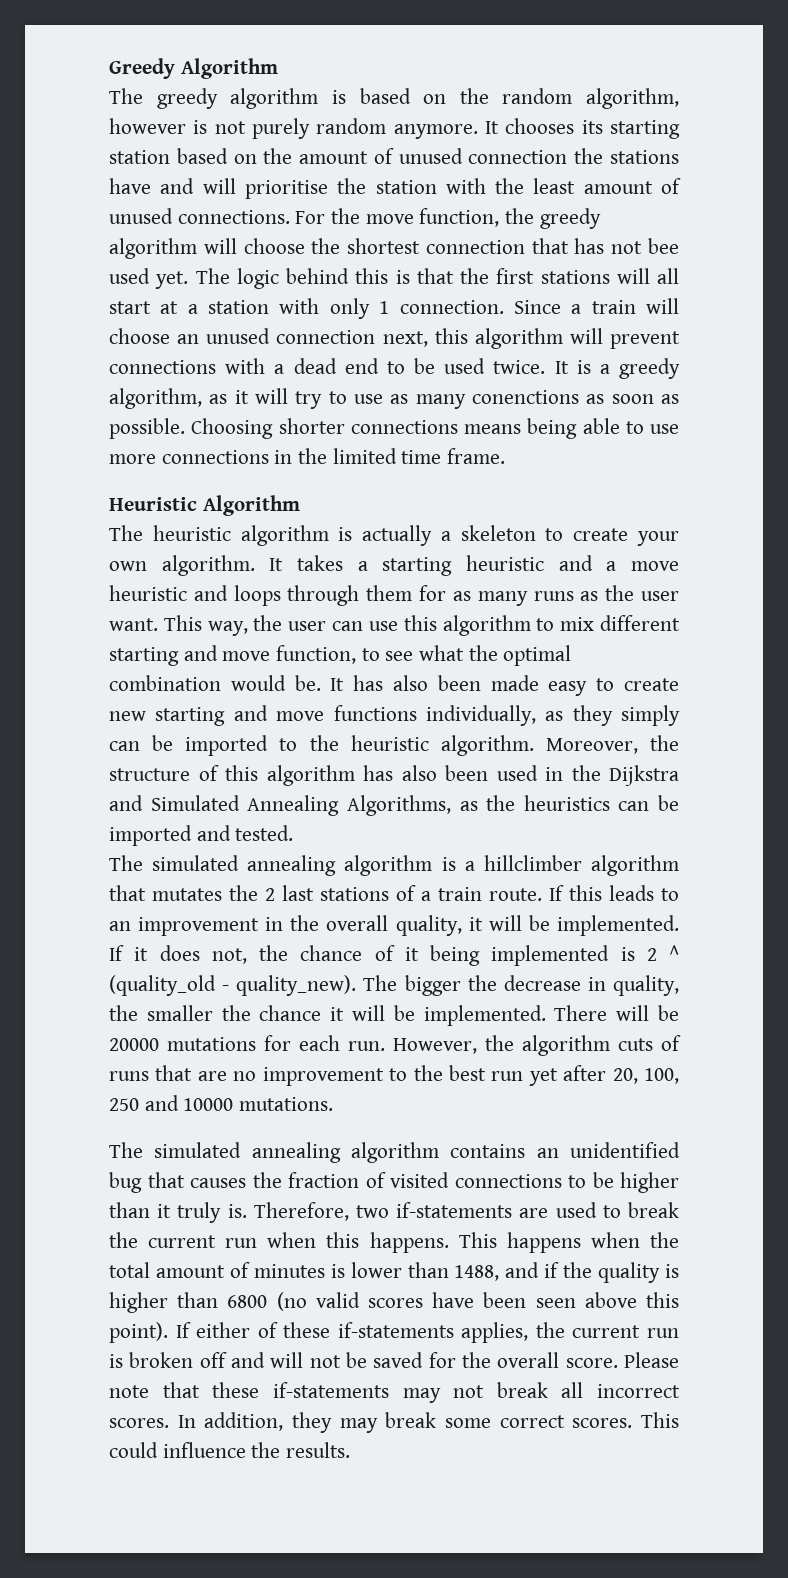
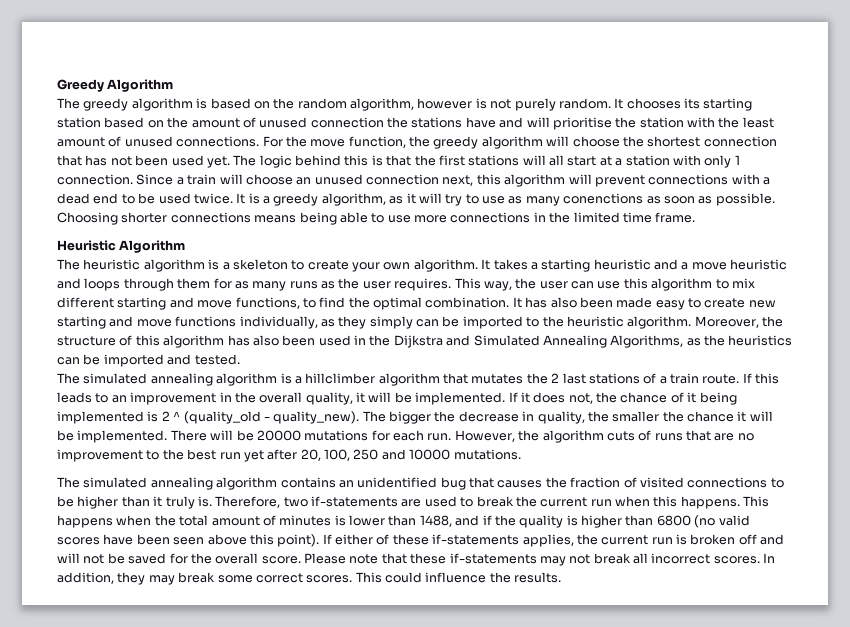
- The greedy algorithm is based on the random algorithm, however is not purely random anymore.
+ The greedy algorithm is based on the random algorithm, however is not purely random.
- For the move function, the greedy algorithm will choose the shortest connection that has not bee used yet.
+ For the move function, the greedy algorithm will choose the shortest connection that has not been used yet.
- The heuristic algorithm is actually a skeleton to create your own algorithm.
+ The heuristic algorithm is a skeleton to create your own algorithm.
- It takes a starting heuristic and a move heuristic and loops through them for as many runs as the user want.
+ It takes a starting heuristic and a move heuristic and loops through them for as many runs as the user requires.
- This way, the user can use this algorithm to mix different starting and move function, to see what the optimal combination would be.
+ This way, the user can use this algorithm to mix different starting and move functions, to find the optimal combination.

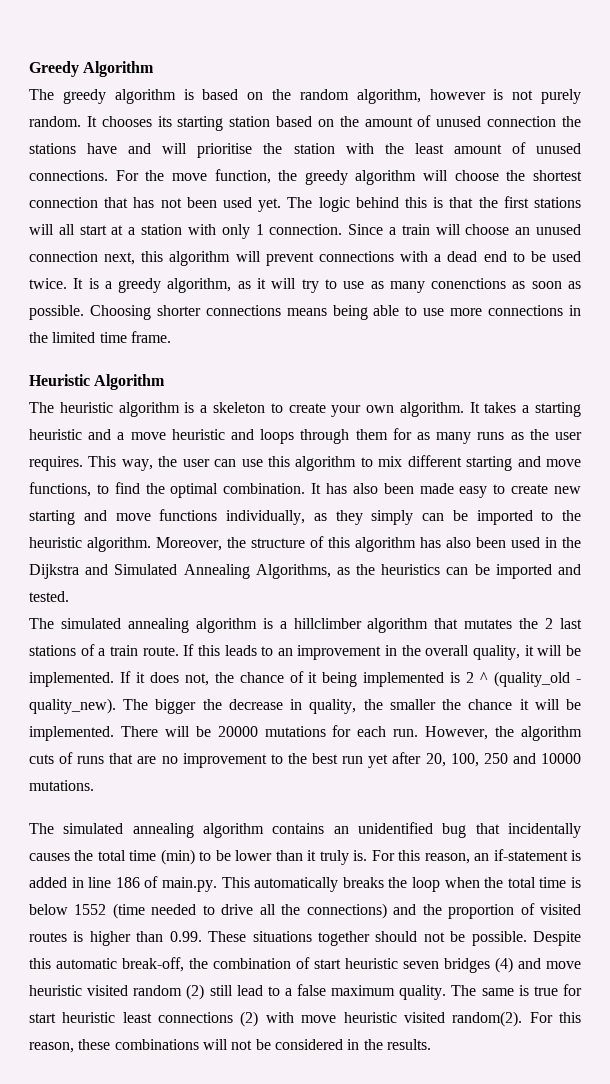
- The simulated annealing algorithm contains an unidentified bug that causes the fraction of visited connections to be higher than it truly is.
+ The simulated annealing algorithm contains an unidentified bug that incidentally causes the total time (min) to be lower than it truly is.
- Therefore, two if-statements are used to break the current run when this happens. This happens when the total amount of minutes is lower than 1488, and if the quality is higher than 6800 (no valid scores have been seen above this point). If either of these if-statements applies, the current run is broken off and will not be saved for the overall score. Please note that these if-statements may not break all incorrect scores. In addition, they may break some correct scores. This could influence the results.
+ For this reason, an if-statement is added in line 186 of main.py. This automatically breaks the loop when the total time is below 1552 (time needed to drive all the connections) and the proportion of visited routes is higher than 0.99. These situations together should not be possible. Despite this automatic break-off, the combination of start heuristic seven bridges (4) and move heuristic visited random (2) still lead to a false maximum quality. The same is true for start heuristic least connections (2) with move heuristic visited random(2). For this reason, these combinations will not be considered in the results.

